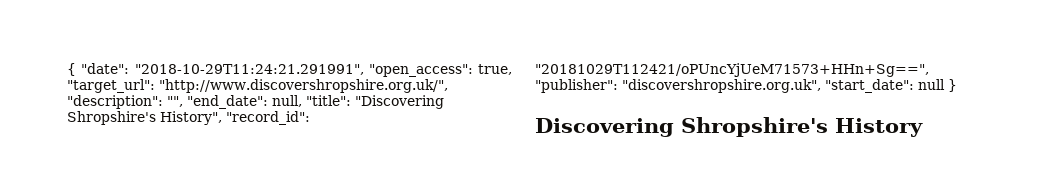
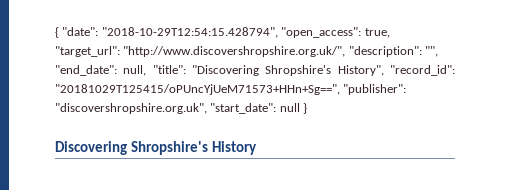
- { "date": "2018-10-29T11:24:21.291991", "open_access": true, "target_url": "http://www.discovershropshire.org.uk/", "description": "", "end_date": null, "title": "Discovering Shropshire's History", "record_id": "20181029T112421/oPUncYjUeM71573+HHn+Sg==", "publisher": "discovershropshire.org.uk", "start_date": null }
+ { "date": "2018-10-29T12:54:15.428794", "open_access": true, "target_url": "http://www.discovershropshire.org.uk/", "description": "", "end_date": null, "title": "Discovering Shropshire's History", "record_id": "20181029T125415/oPUncYjUeM71573+HHn+Sg==", "publisher": "discovershropshire.org.uk", "start_date": null }

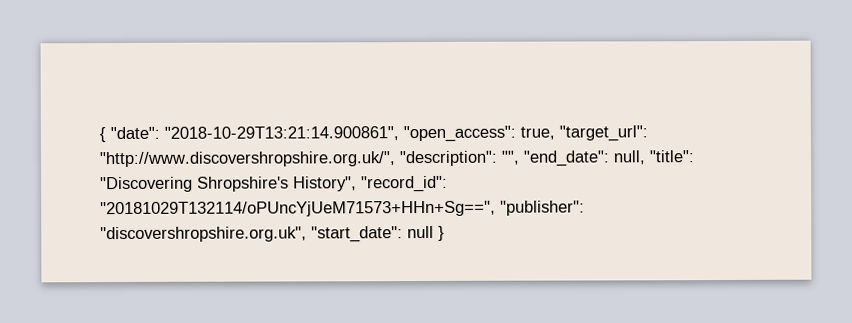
- { "date": "2018-10-29T12:54:15.428794", "open_access": true, "target_url": "http://www.discovershropshire.org.uk/", "description": "", "end_date": null, "title": "Discovering Shropshire's History", "record_id": "20181029T125415/oPUncYjUeM71573+HHn+Sg==", "publisher": "discovershropshire.org.uk", "start_date": null }
+ { "date": "2018-10-29T13:21:14.900861", "open_access": true, "target_url": "http://www.discovershropshire.org.uk/", "description": "", "end_date": null, "title": "Discovering Shropshire's History", "record_id": "20181029T132114/oPUncYjUeM71573+HHn+Sg==", "publisher": "discovershropshire.org.uk", "start_date": null }
- Discovering Shropshire's History

